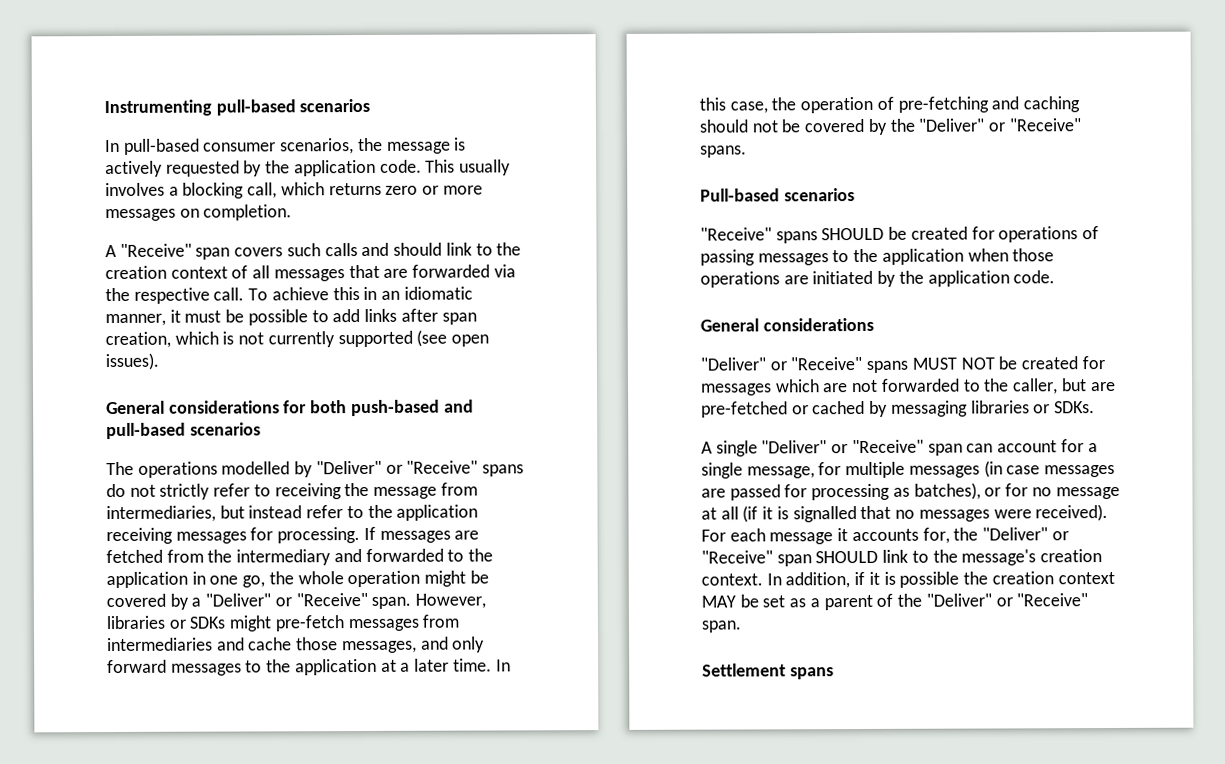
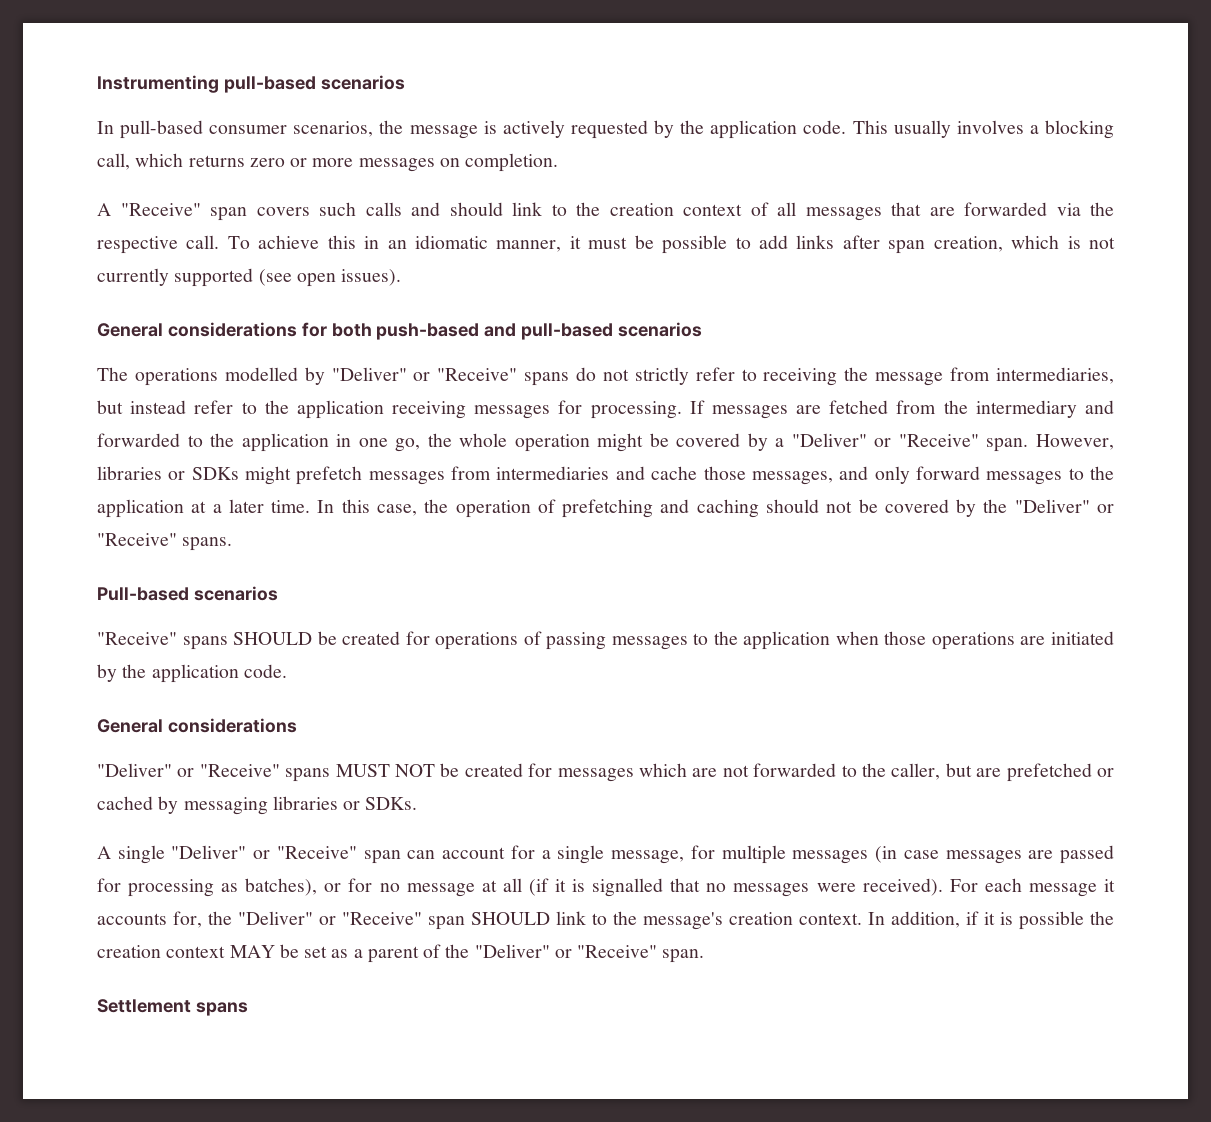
- However, libraries or SDKs might pre-fetch messages from intermediaries and cache those messages, and only forward messages to the application at a later time.
+ However, libraries or SDKs might prefetch messages from intermediaries and cache those messages, and only forward messages to the application at a later time.
- In this case, the operation of pre-fetching and caching should not be covered by the "Deliver" or "Receive" spans.
+ In this case, the operation of prefetching and caching should not be covered by the "Deliver" or "Receive" spans.
- "Deliver" or "Receive" spans MUST NOT be created for messages which are not forwarded to the caller, but are pre-fetched or cached by messaging libraries or SDKs.
+ "Deliver" or "Receive" spans MUST NOT be created for messages which are not forwarded to the caller, but are prefetched or cached by messaging libraries or SDKs.

